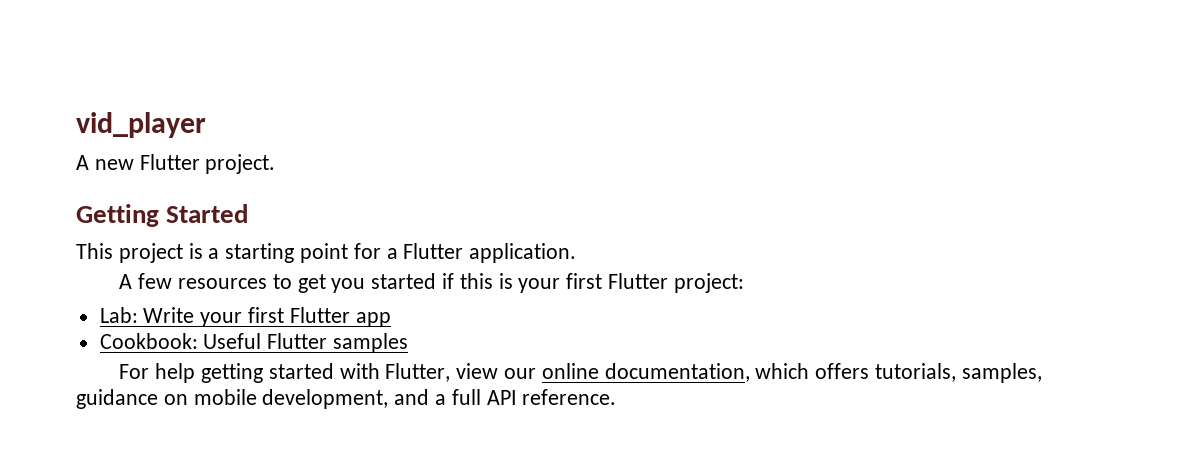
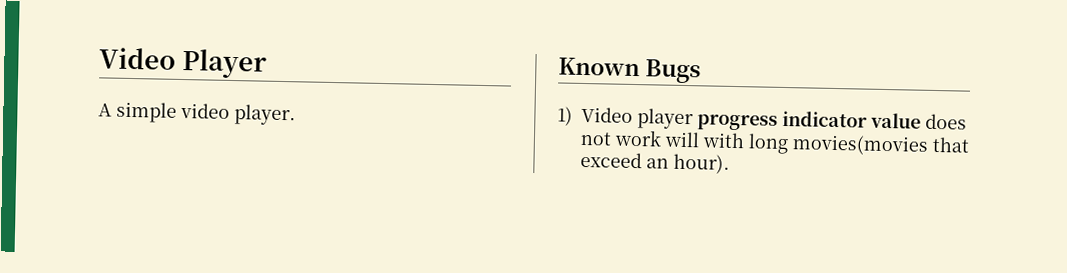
- vid_player
- A new Flutter project.
- Getting Started
- This project is a starting point for a Flutter application.
- A few resources to get you started if this is your first Flutter project:
- Lab: Write your first Flutter app
- Cookbook: Useful Flutter samples
- For help getting started with Flutter, view our online documentation, which offers tutorials, samples, guidance on mobile development, and a full API reference.
+ Video Player
+ A simple video player.
+ Known Bugs
+ 1) Video player progress indicator value does not work will with long movies(movies that exceed an hour).

